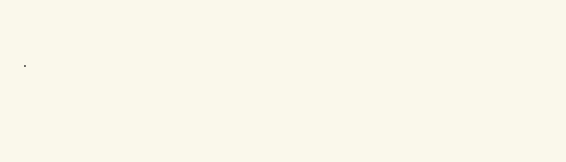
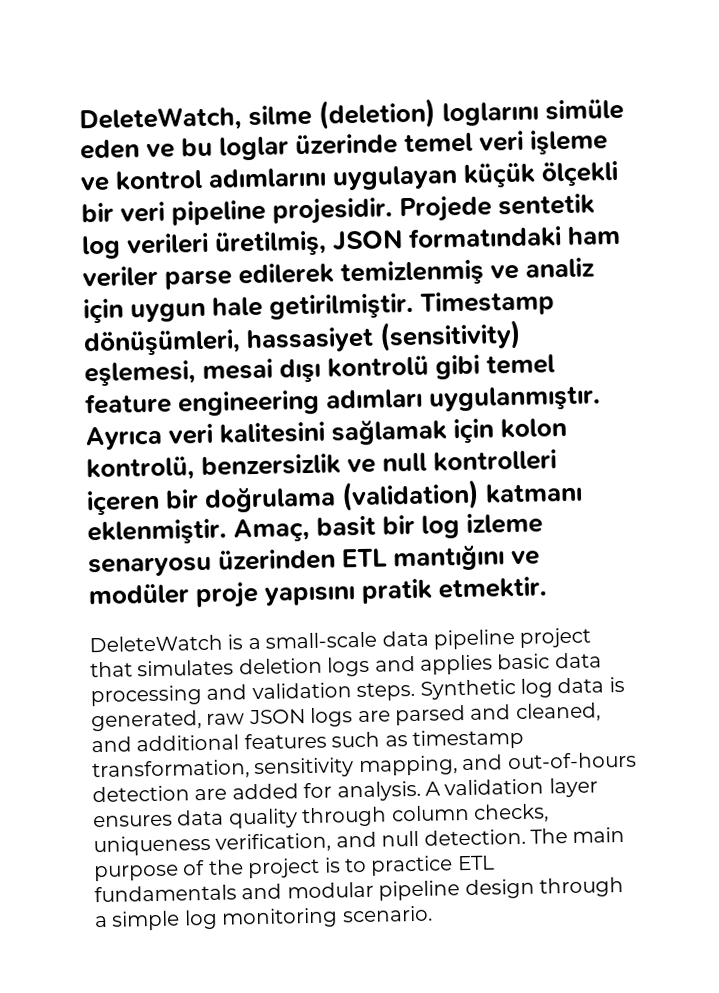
- .
+ DeleteWatch, silme (deletion) loglarını simüle eden ve bu loglar üzerinde temel veri işleme ve kontrol adımlarını uygulayan küçük ölçekli bir veri pipeline projesidir. Projede sentetik log verileri üretilmiş, JSON formatındaki ham veriler parse edilerek temizlenmiş ve analiz için uygun hale getirilmiştir. Timestamp dönüşümleri, hassasiyet (sensitivity) eşlemesi, mesai dışı kontrolü gibi temel feature engineering adımları uygulanmıştır. Ayrıca veri kalitesini sağlamak için kolon kontrolü, benzersizlik ve null kontrolleri içeren bir doğrulama (validation) katmanı eklenmiştir. Amaç, basit bir log izleme senaryosu üzerinden ETL mantığını ve modüler proje yapısını pratik etmektir.
+ DeleteWatch is a small-scale data pipeline project that simulates deletion logs and applies basic data processing and validation steps. Synthetic log data is generated, raw JSON logs are parsed and cleaned, and additional features such as timestamp transformation, sensitivity mapping, and out-of-hours detection are added for analysis. A validation layer ensures data quality through column checks, uniqueness verification, and null detection. The main purpose of the project is to practice ETL fundamentals and modular pipeline design through a simple log monitoring scenario.

